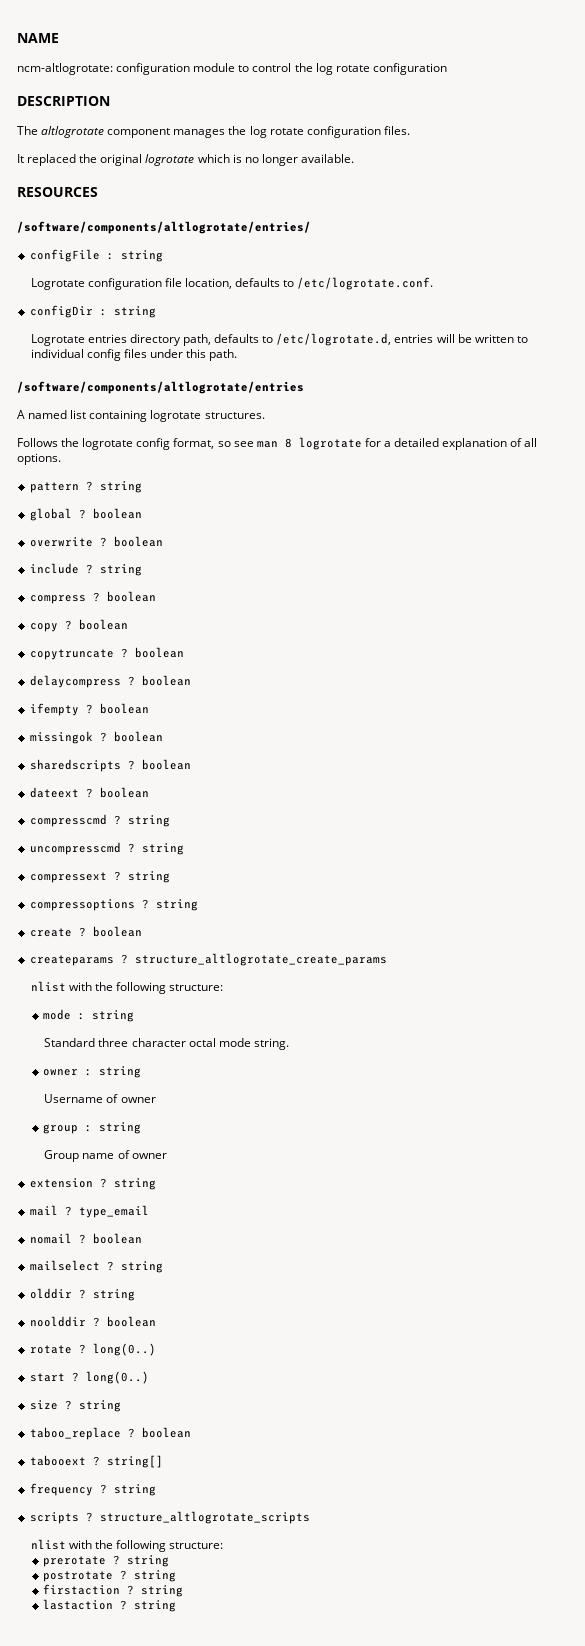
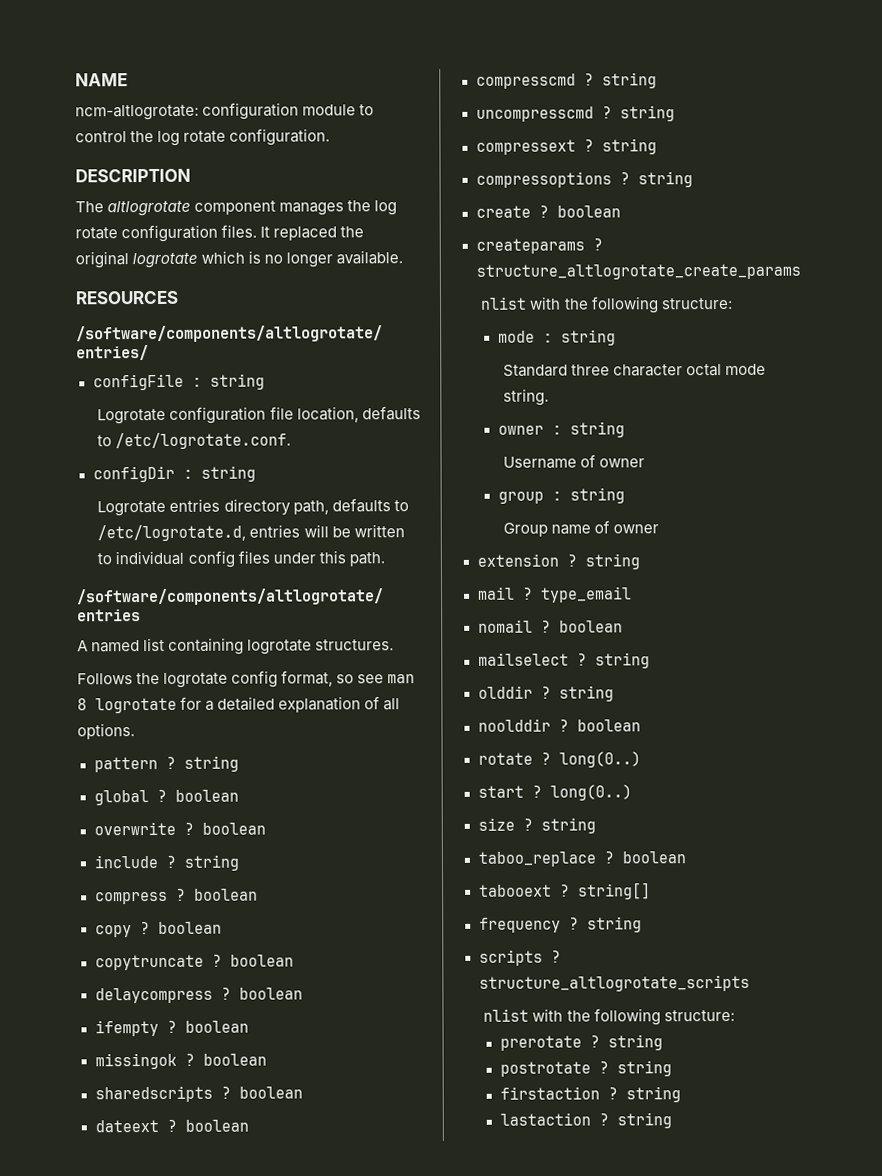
- ncm-altlogrotate: configuration module to control the log rotate configuration
+ ncm-altlogrotate: configuration module to control the log rotate configuration.
- The altlogrotate component manages the log rotate configuration files.
- It replaced the original logrotate which is no longer available.
+ The altlogrotate component manages the log rotate configuration files. It replaced the original logrotate which is no longer available.

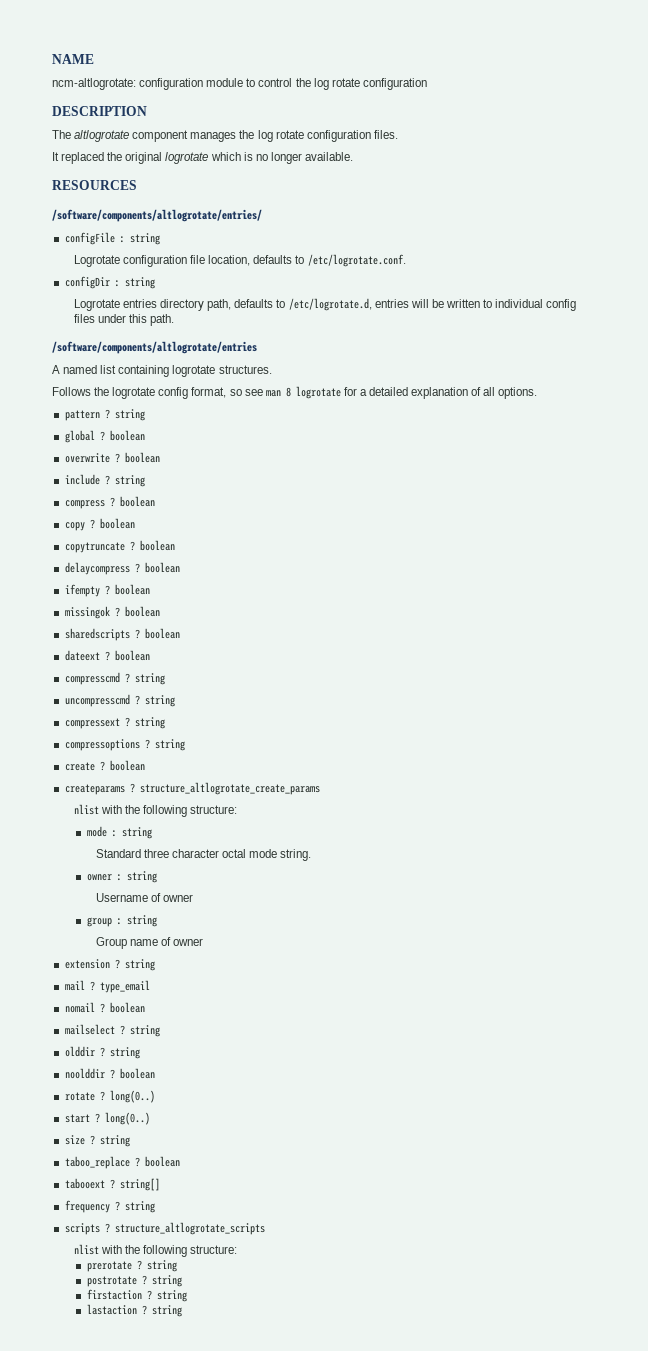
- ncm-altlogrotate: configuration module to control the log rotate configuration.
+ ncm-altlogrotate: configuration module to control the log rotate configuration
- The altlogrotate component manages the log rotate configuration files. It replaced the original logrotate which is no longer available.
+ The altlogrotate component manages the log rotate configuration files.
+ It replaced the original logrotate which is no longer available.

